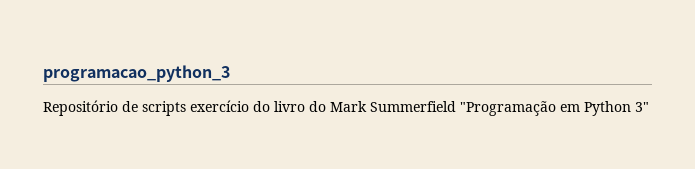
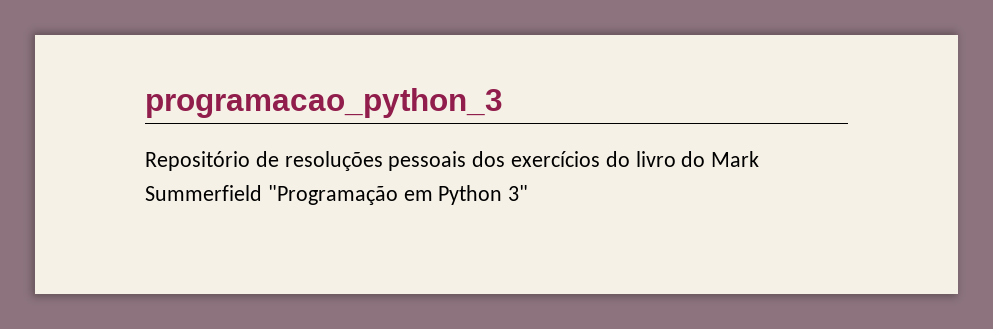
- Repositório de scripts exercício do livro do Mark Summerfield "Programação em Python 3"
+ Repositório de resoluções pessoais dos exercícios do livro do Mark Summerfield "Programação em Python 3"

